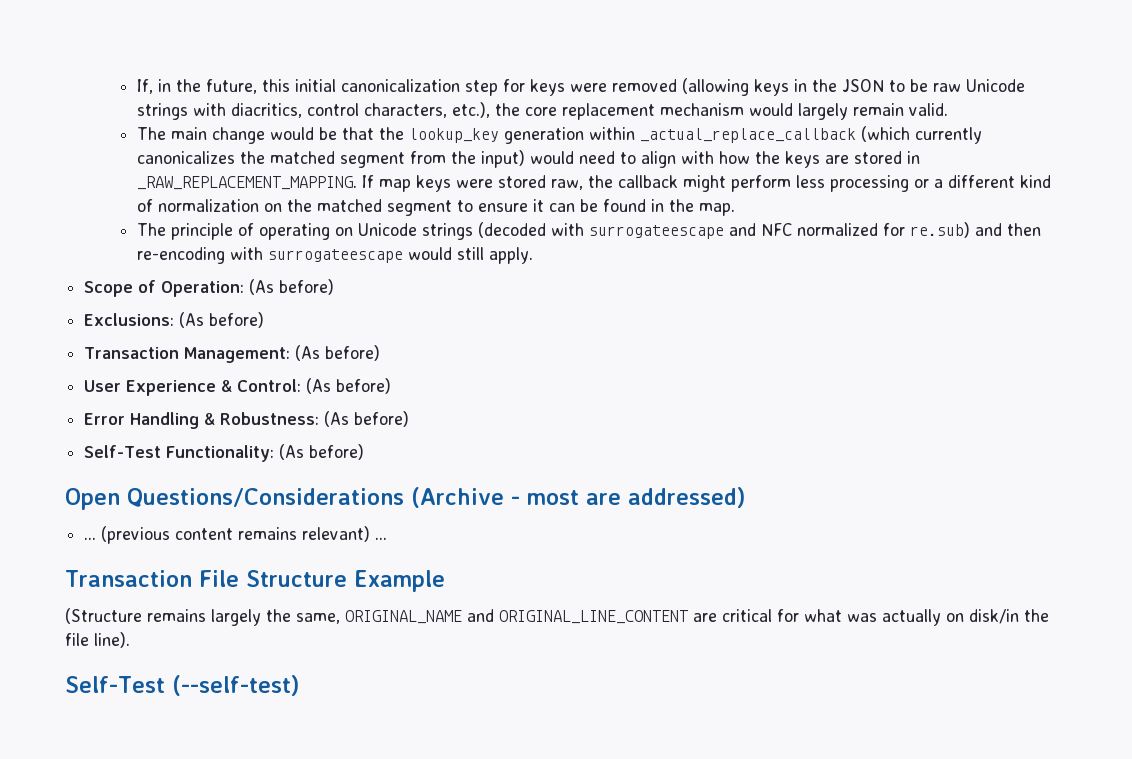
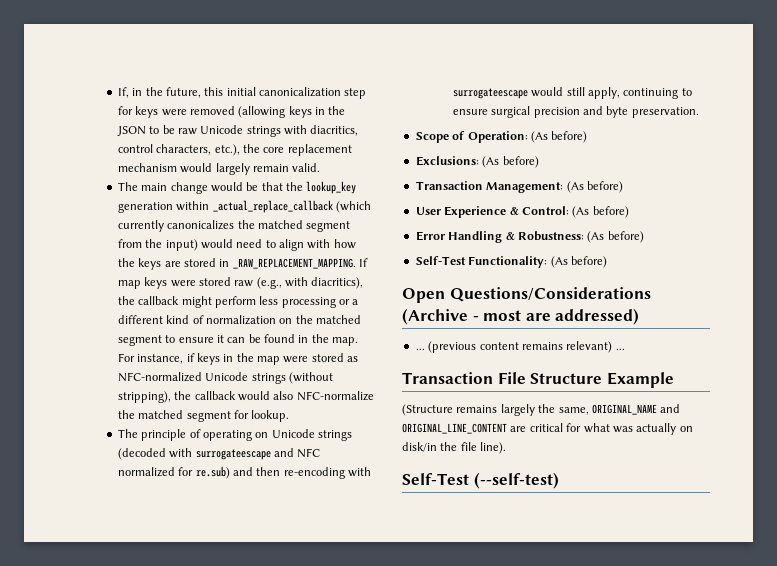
- If map keys were stored raw, the callback might perform less processing or a different kind of normalization on the matched segment to ensure it can be found in the map.
+ If map keys were stored raw (e.g., with diacritics), the callback might perform less processing or a different kind of normalization on the matched segment to ensure it can be found in the map. For instance, if keys in the map were stored as NFC-normalized Unicode strings (without stripping), the callback would also NFC-normalize the matched segment for lookup.
- The principle of operating on Unicode strings (decoded with surrogateescape and NFC normalized for re.sub) and then re-encoding with surrogateescape would still apply.
+ The principle of operating on Unicode strings (decoded with surrogateescape and NFC normalized for re.sub) and then re-encoding with surrogateescape would still apply, continuing to ensure surgical precision and byte preservation.

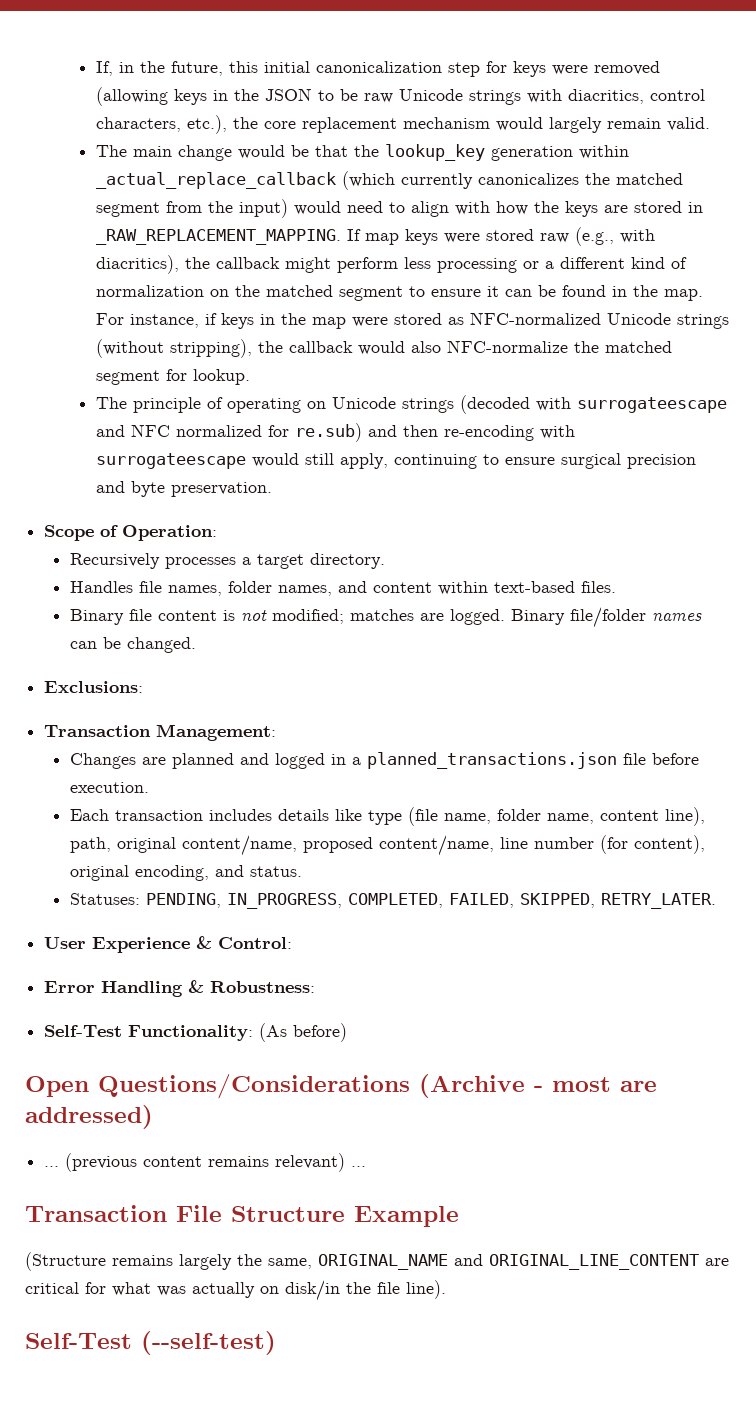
- Scope of Operation: (As before)
+ Scope of Operation:
+ Recursively processes a target directory.
+ Handles file names, folder names, and content within text-based files.
+ Binary file content is not modified; matches are logged. Binary file/folder names can be changed.
- Exclusions: (As before)
+ Exclusions:
- Transaction Management: (As before)
+ Transaction Management:
+ Changes are planned and logged in a planned_transactions.json file before execution.
+ Each transaction includes details like type (file name, folder name, content line), path, original content/name, proposed content/name, line number (for content), original encoding, and status.
+ Statuses: PENDING, IN_PROGRESS, COMPLETED, FAILED, SKIPPED, RETRY_LATER.
- User Experience & Control: (As before)
+ User Experience & Control:
- Error Handling & Robustness: (As before)
+ Error Handling & Robustness:

